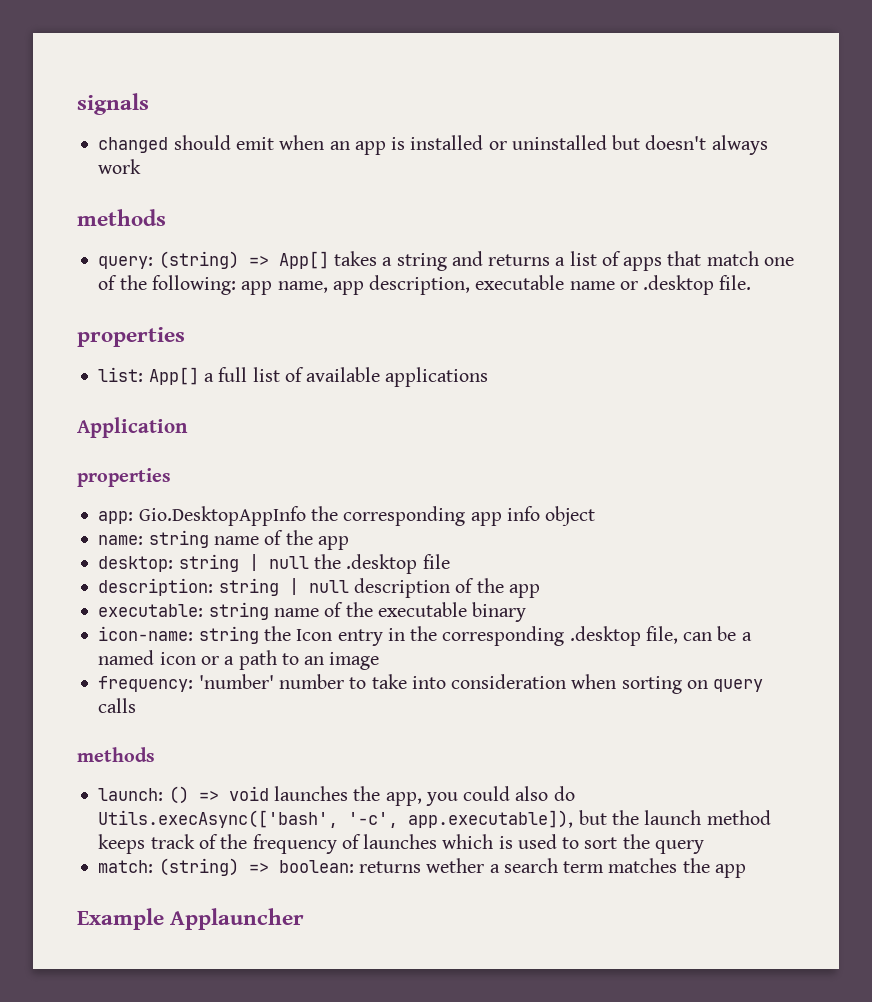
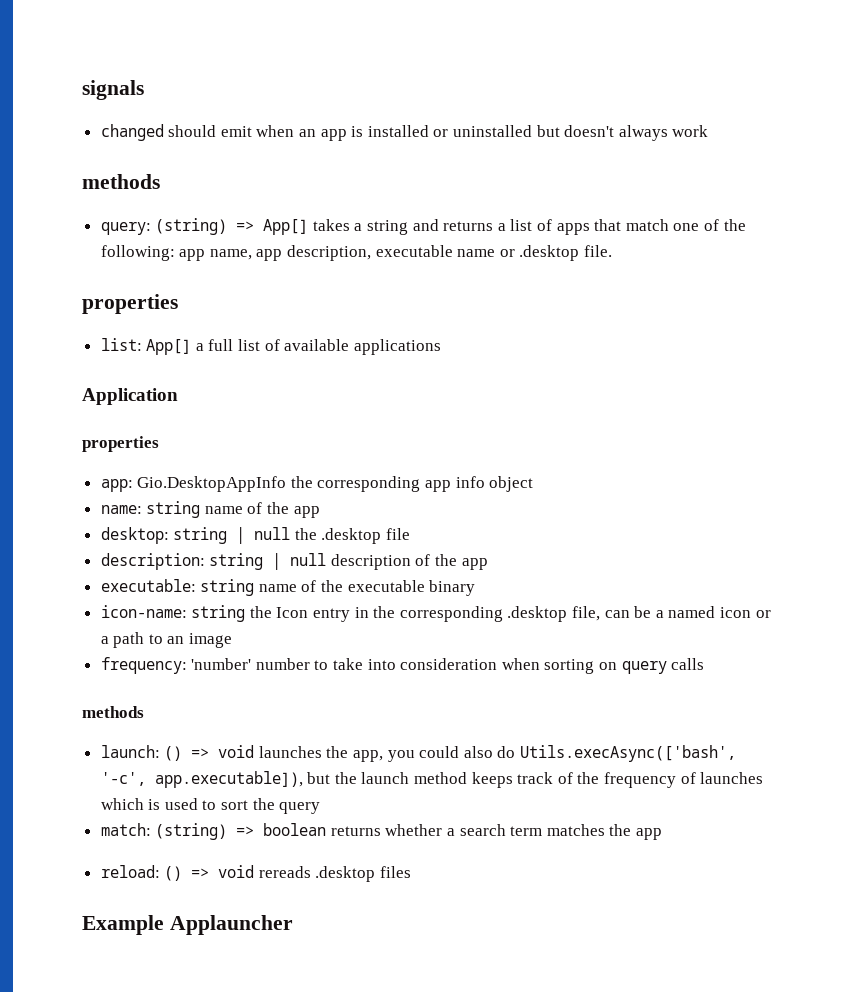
- match: (string) => boolean: returns wether a search term matches the app
+ match: (string) => boolean returns whether a search term matches the app
+ reload: () => void rereads .desktop files

